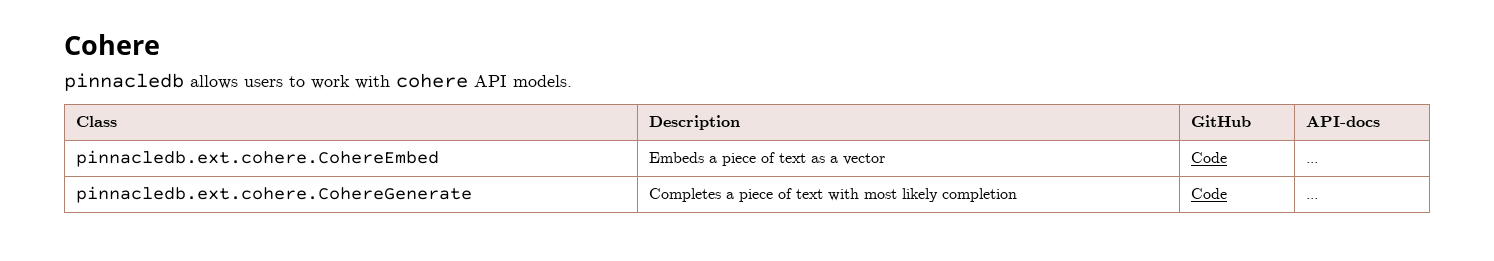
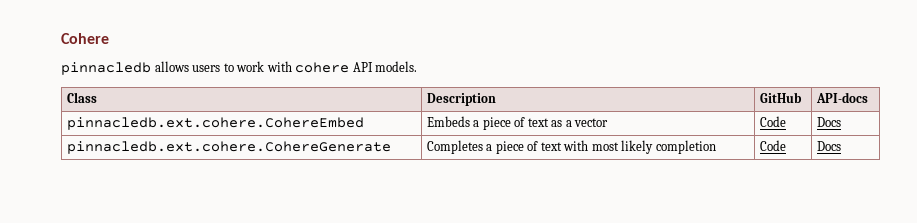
- pinnacledb.ext.cohere.CohereEmbed | Embeds a piece of text as a vector | Code | ...
+ pinnacledb.ext.cohere.CohereEmbed | Embeds a piece of text as a vector | Code | Docs
- pinnacledb.ext.cohere.CohereGenerate | Completes a piece of text with most likely completion | Code | ...
+ pinnacledb.ext.cohere.CohereGenerate | Completes a piece of text with most likely completion | Code | Docs

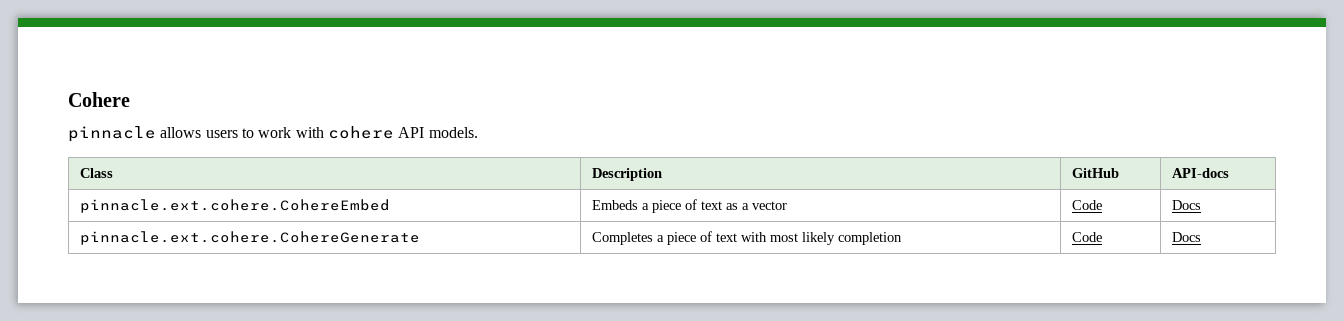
- pinnacledb allows users to work with cohere API models.
+ pinnacle allows users to work with cohere API models.
- pinnacledb.ext.cohere.CohereEmbed | Embeds a piece of text as a vector | Code | Docs
+ pinnacle.ext.cohere.CohereEmbed | Embeds a piece of text as a vector | Code | Docs
- pinnacledb.ext.cohere.CohereGenerate | Completes a piece of text with most likely completion | Code | Docs
+ pinnacle.ext.cohere.CohereGenerate | Completes a piece of text with most likely completion | Code | Docs

